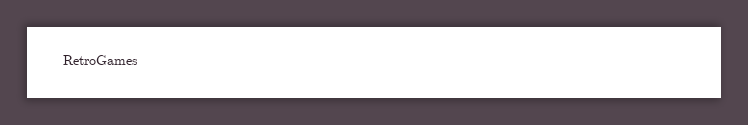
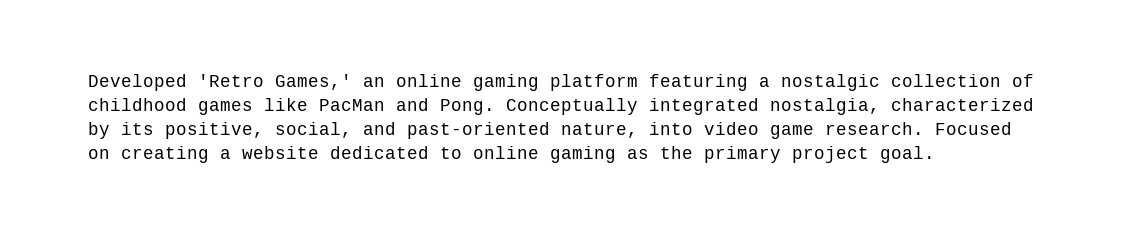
- RetroGames
+ Developed 'Retro Games,' an online gaming platform featuring a nostalgic collection of childhood games like PacMan and Pong. Conceptually integrated nostalgia, characterized by its positive, social, and past-oriented nature, into video game research. Focused on creating a website dedicated to online gaming as the primary project goal.

